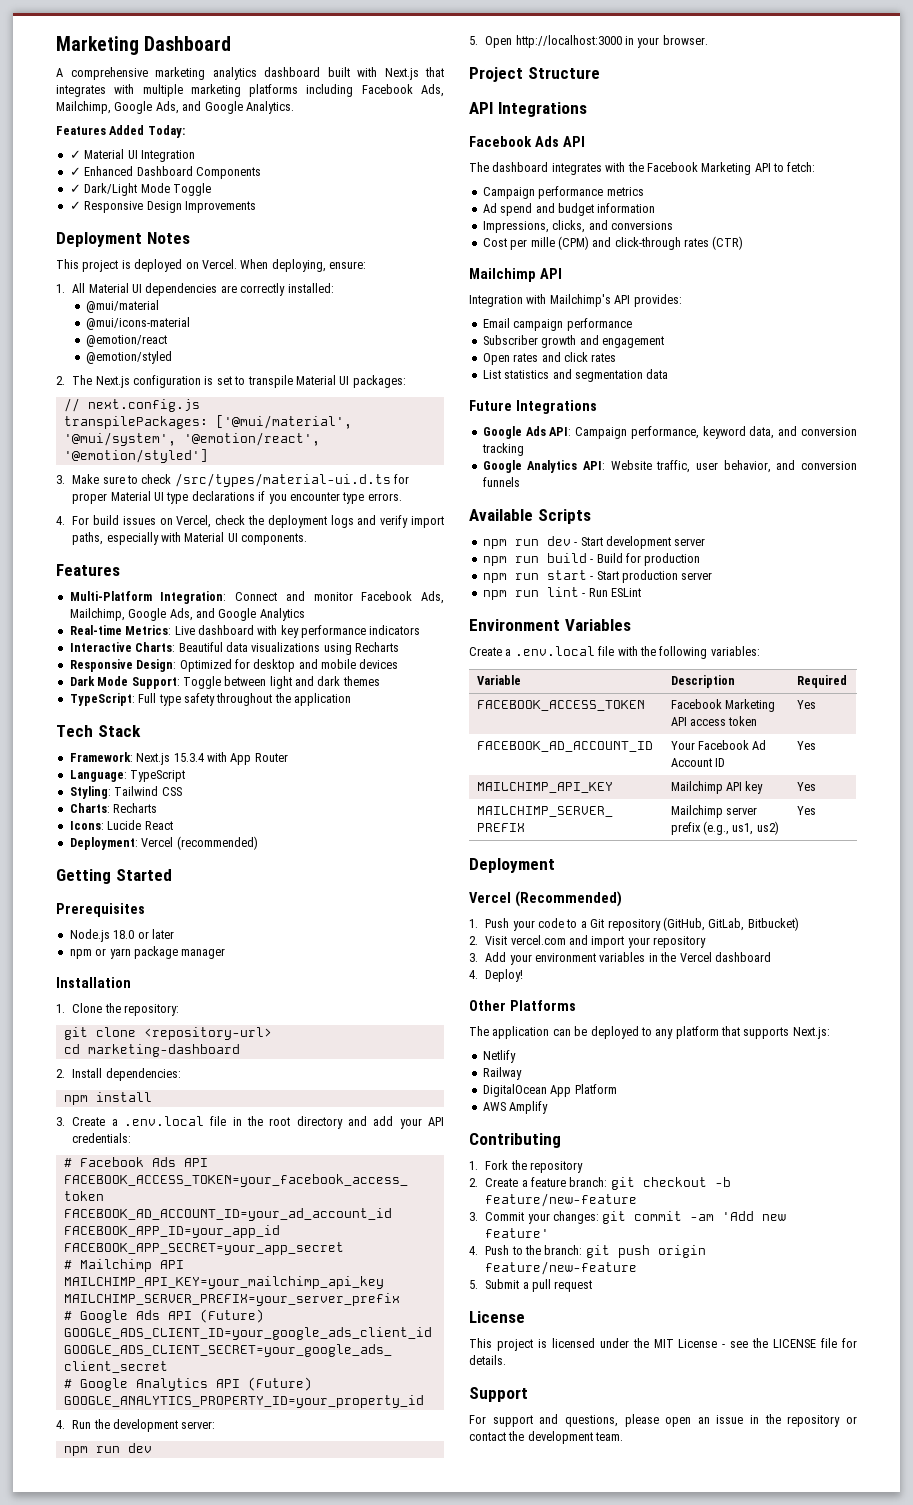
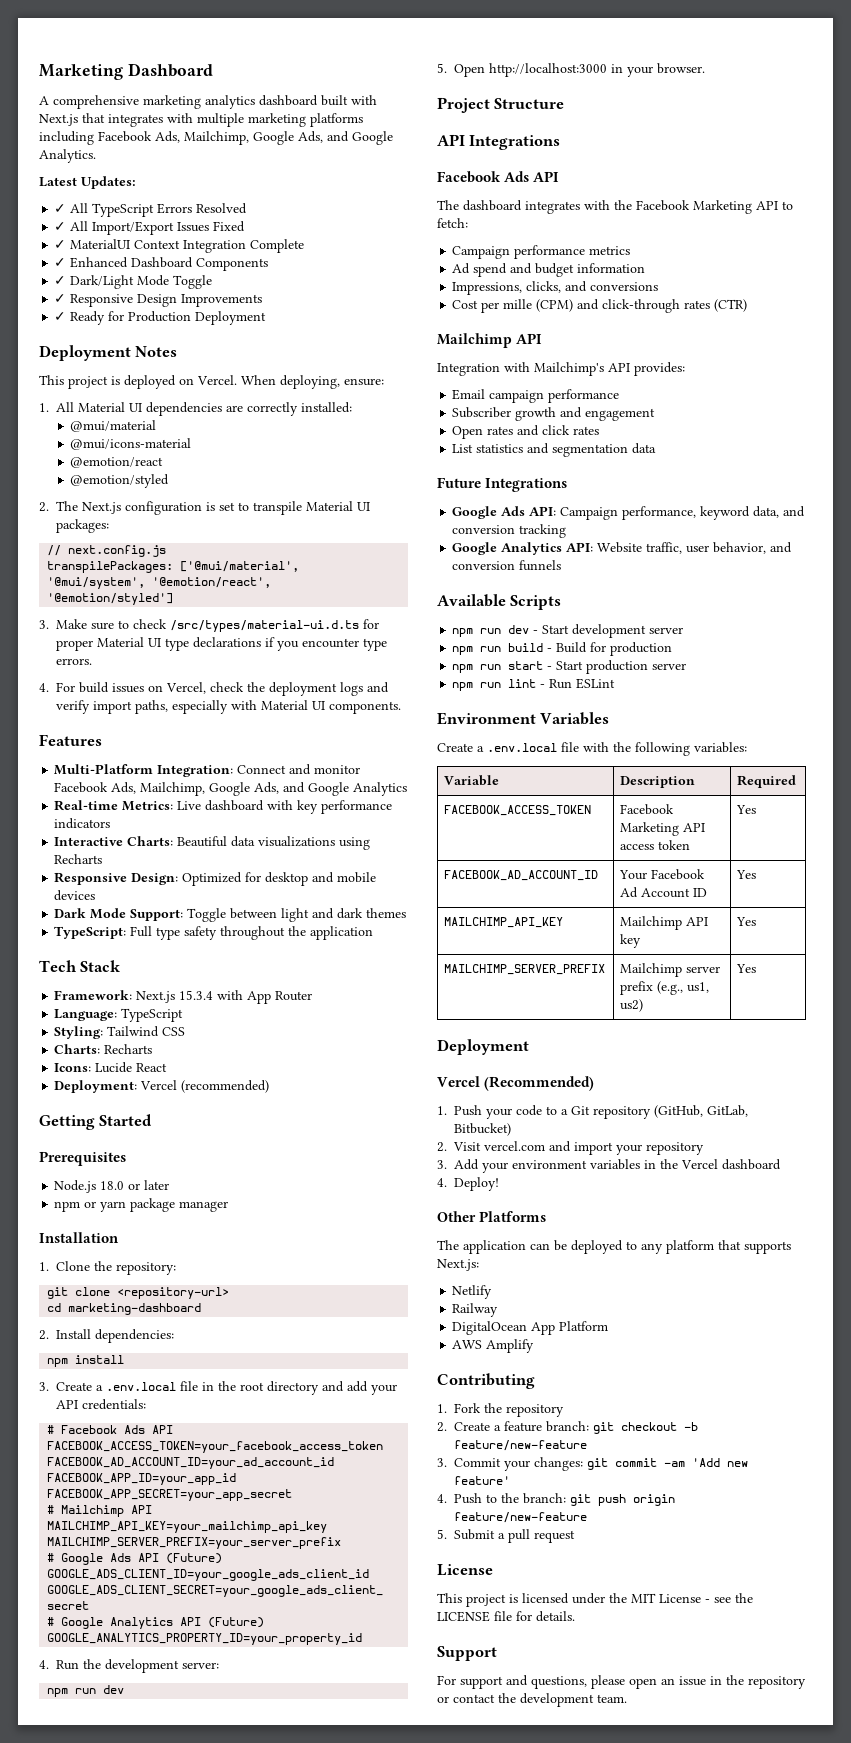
- Features Added Today:
- ✓ Material UI Integration
+ Latest Updates:
+ ✓ All TypeScript Errors Resolved
+ ✓ All Import/Export Issues Fixed
+ ✓ MaterialUI Context Integration Complete
+ ✓ Ready for Production Deployment

